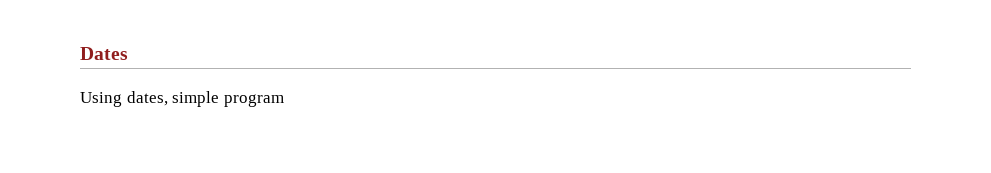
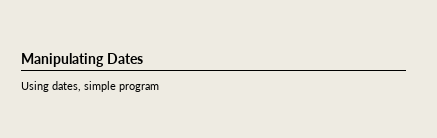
- Dates
+ Manipulating Dates

